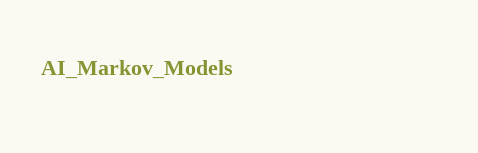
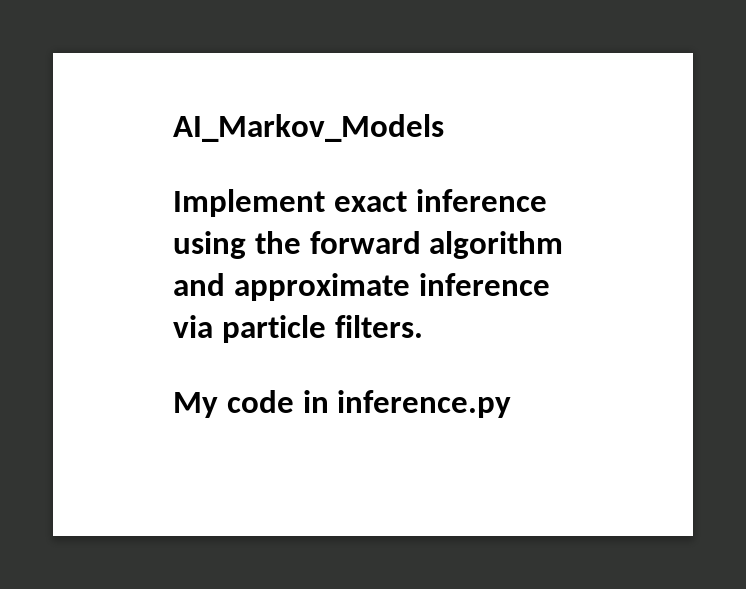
+ Implement exact inference using the forward algorithm and approximate inference via particle filters.
+ My code in inference.py

